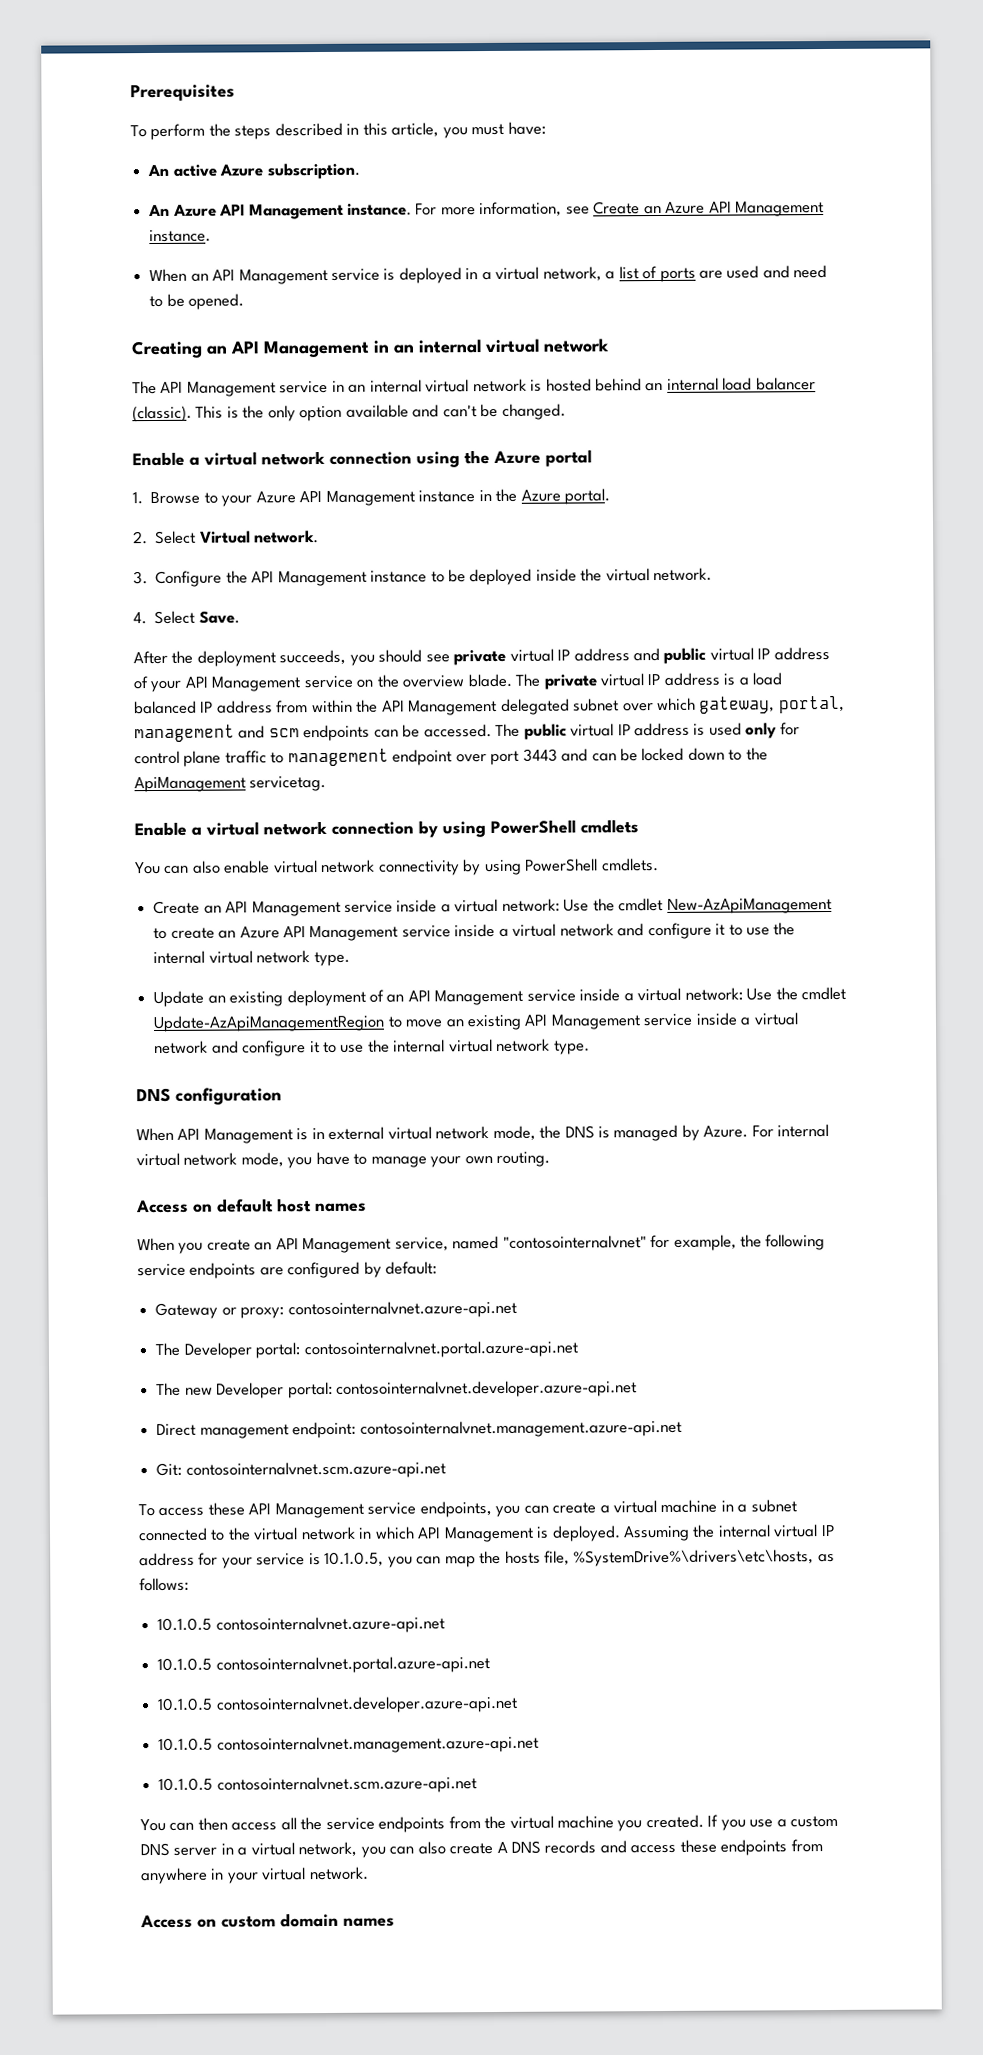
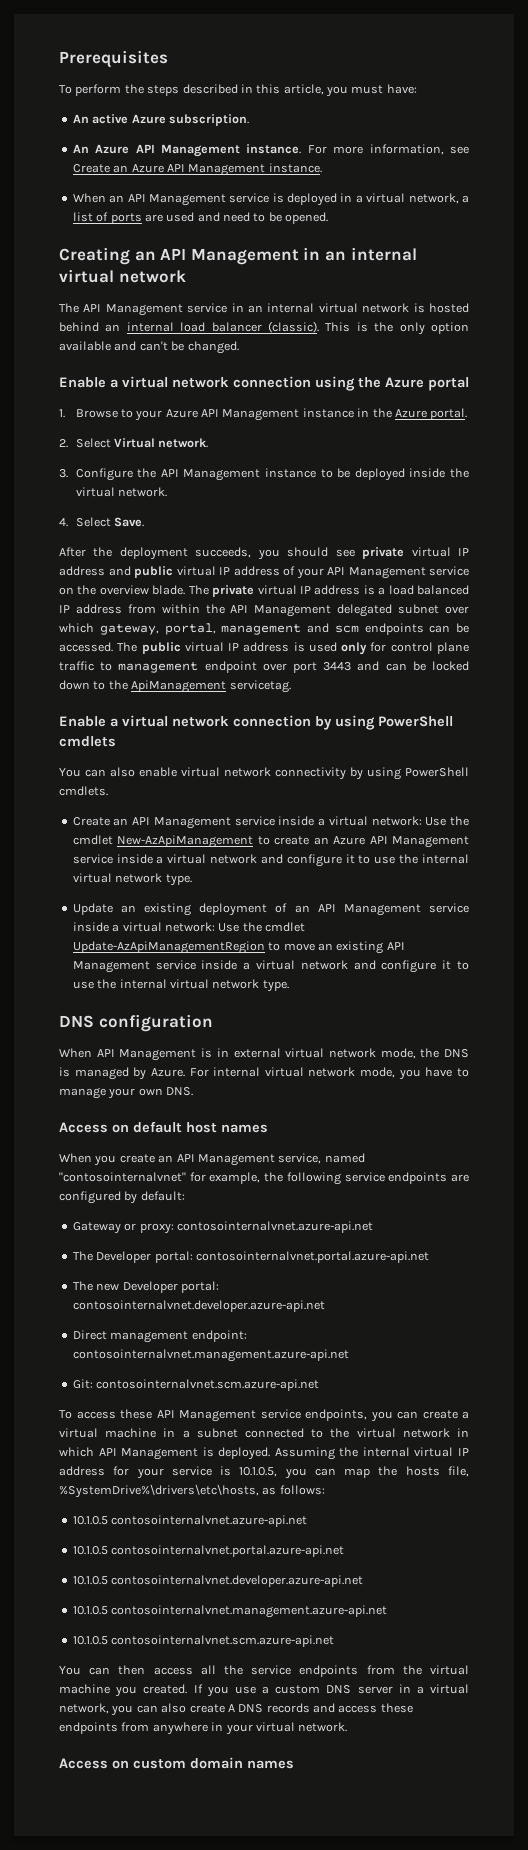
- For internal virtual network mode, you have to manage your own routing.
+ For internal virtual network mode, you have to manage your own DNS.

